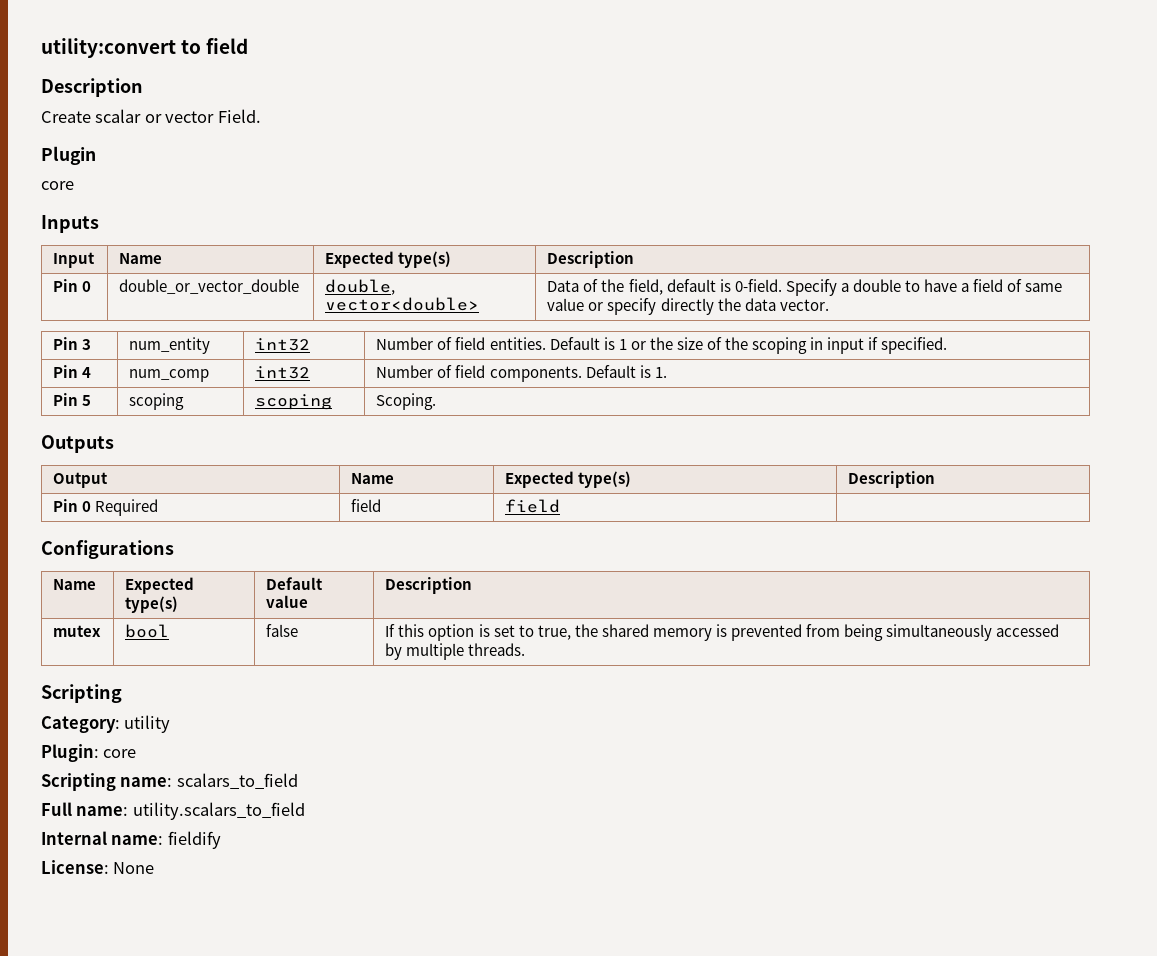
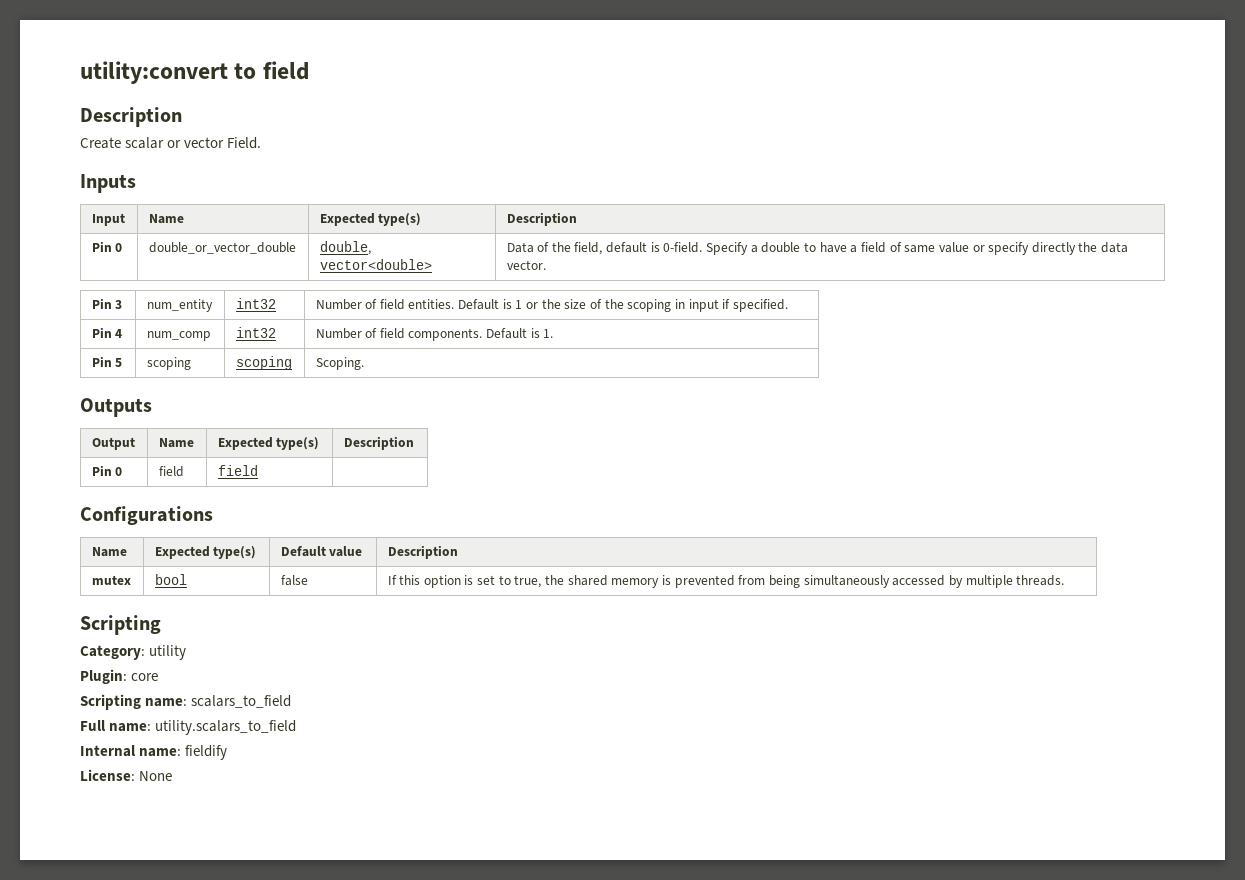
- Plugin
- core
- Pin 0 Required | field | field |
+ Pin 0 | field | field |

